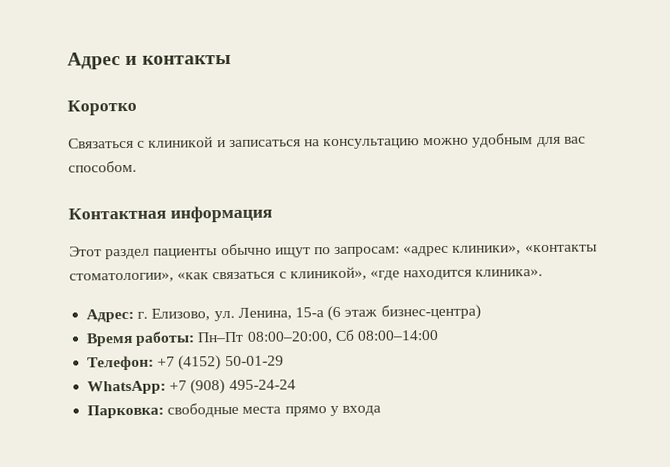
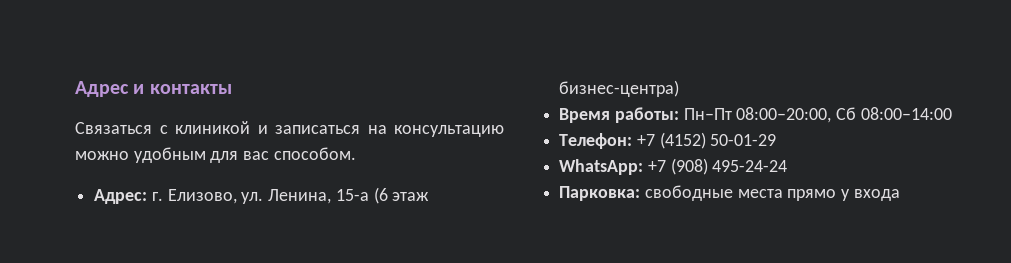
- Коротко
- Контактная информация
- Этот раздел пациенты обычно ищут по запросам: «адрес клиники», «контакты стоматологии», «как связаться с клиникой», «где находится клиника».

